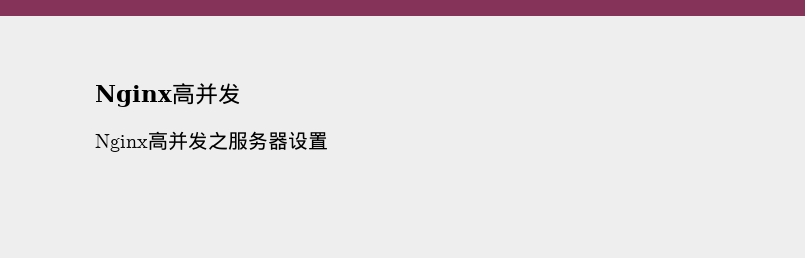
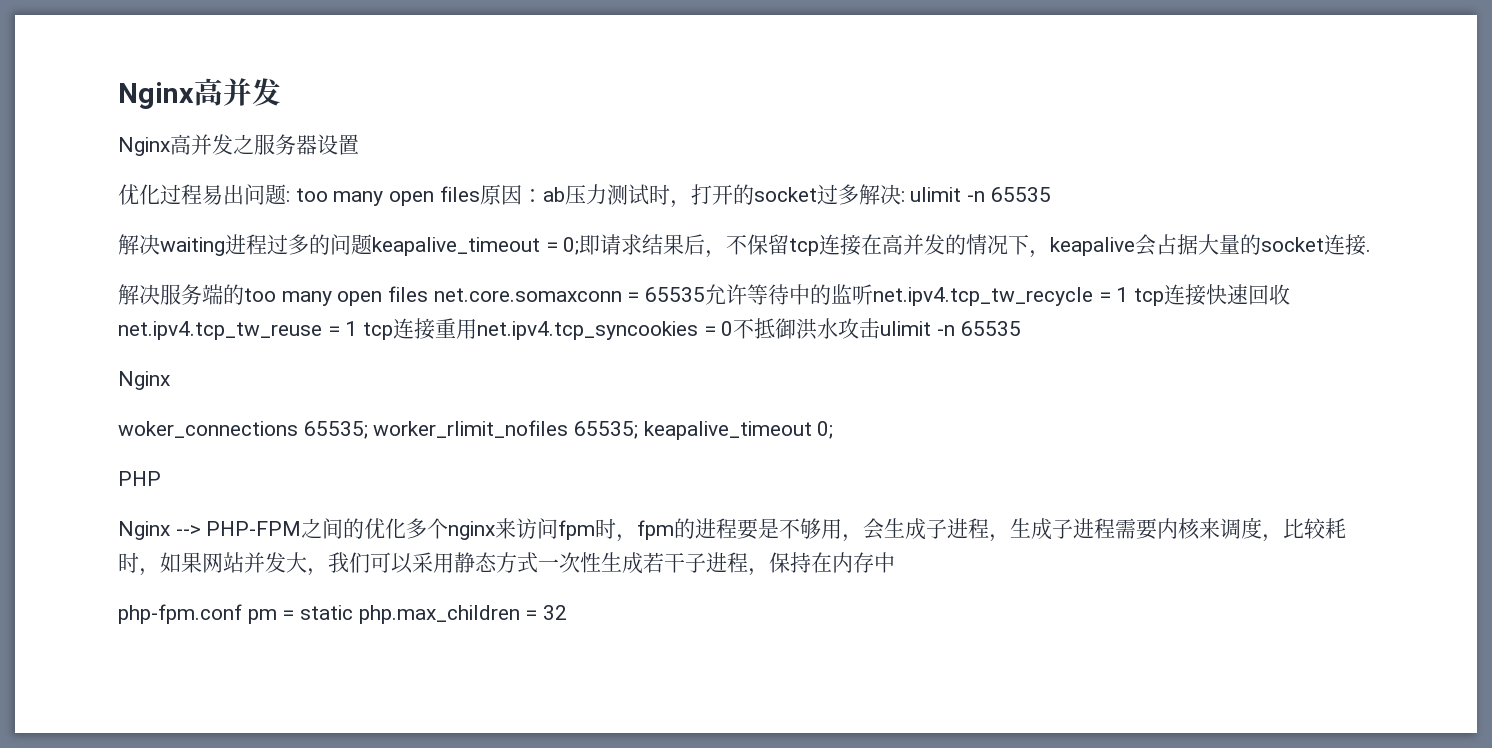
+ 优化过程易出问题: too many open files原因：ab压力测试时，打开的socket过多解决: ulimit -n 65535
+ 解决waiting进程过多的问题keapalive_timeout = 0;即请求结果后，不保留tcp连接在高并发的情况下，keapalive会占据大量的socket连接.
+ 解决服务端的too many open files net.core.somaxconn = 65535允许等待中的监听net.ipv4.tcp_tw_recycle = 1 tcp连接快速回收net.ipv4.tcp_tw_reuse = 1 tcp连接重用net.ipv4.tcp_syncookies = 0不抵御洪水攻击ulimit -n 65535
+ Nginx
+ woker_connections 65535; worker_rlimit_nofiles 65535; keapalive_timeout 0;
+ PHP
+ Nginx --> PHP-FPM之间的优化多个nginx来访问fpm时，fpm的进程要是不够用，会生成子进程，生成子进程需要内核来调度，比较耗时，如果网站并发大，我们可以采用静态方式一次性生成若干子进程，保持在内存中
+ php-fpm.conf pm = static php.max_children = 32

